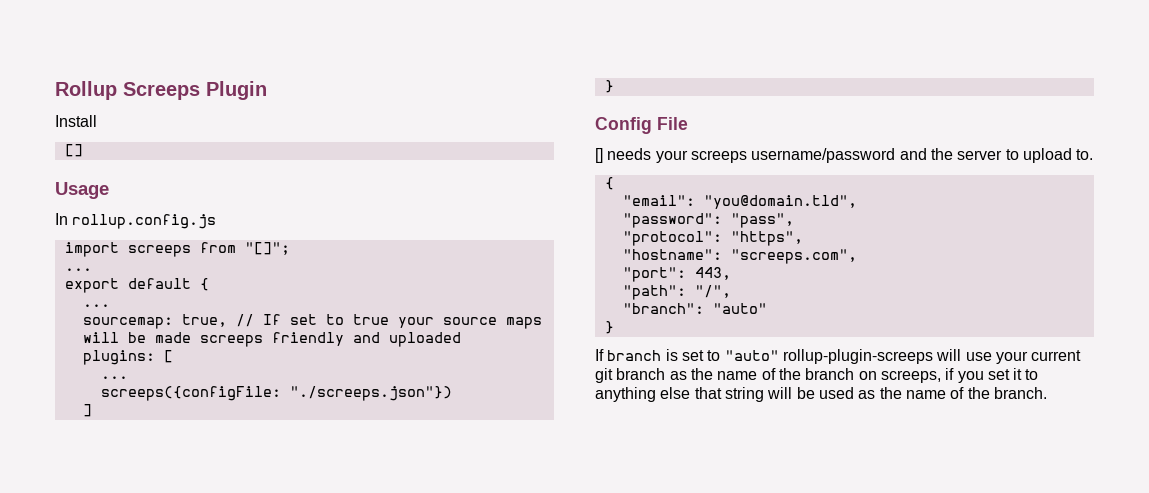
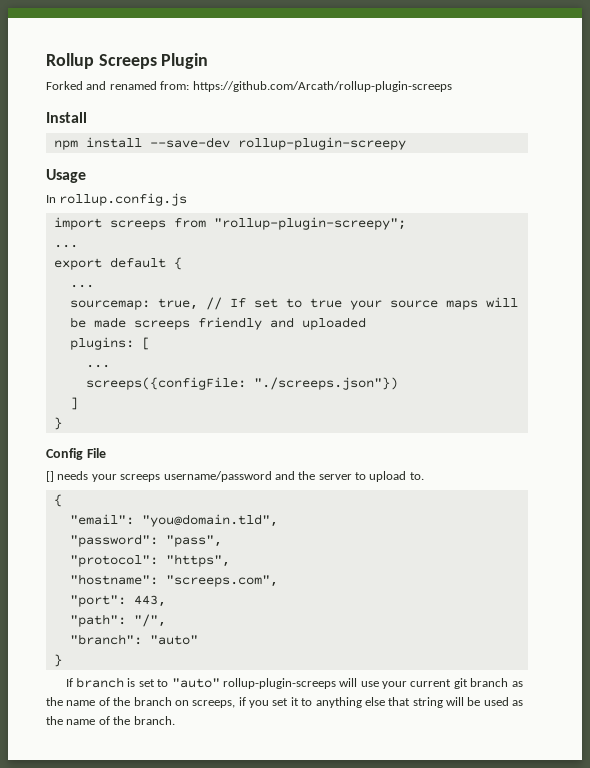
+ Forked and renamed from: https://github.com/Arcath/rollup-plugin-screeps
  Install
- []
+ npm install --save-dev rollup-plugin-screepy
- import screeps from "[]";
+ import screeps from "rollup-plugin-screepy";

